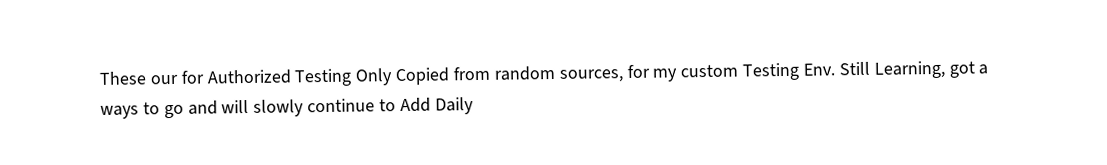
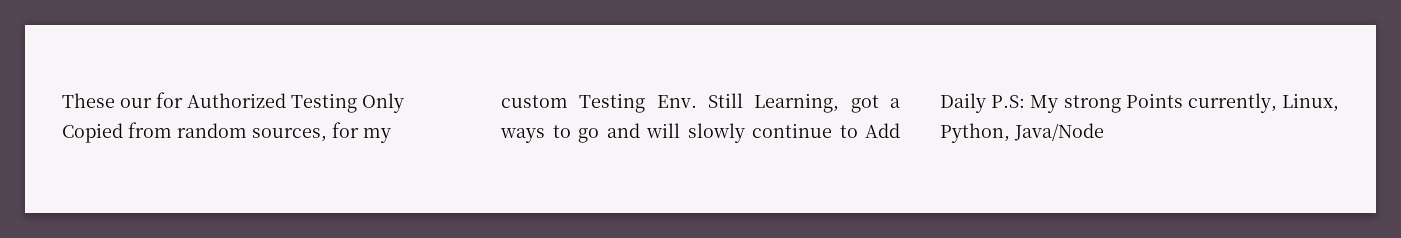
- These our for Authorized Testing Only Copied from random sources, for my custom Testing Env. Still Learning, got a ways to go and will slowly continue to Add Daily
+ These our for Authorized Testing Only Copied from random sources, for my custom Testing Env. Still Learning, got a ways to go and will slowly continue to Add Daily P.S: My strong Points currently, Linux, Python, Java/Node

